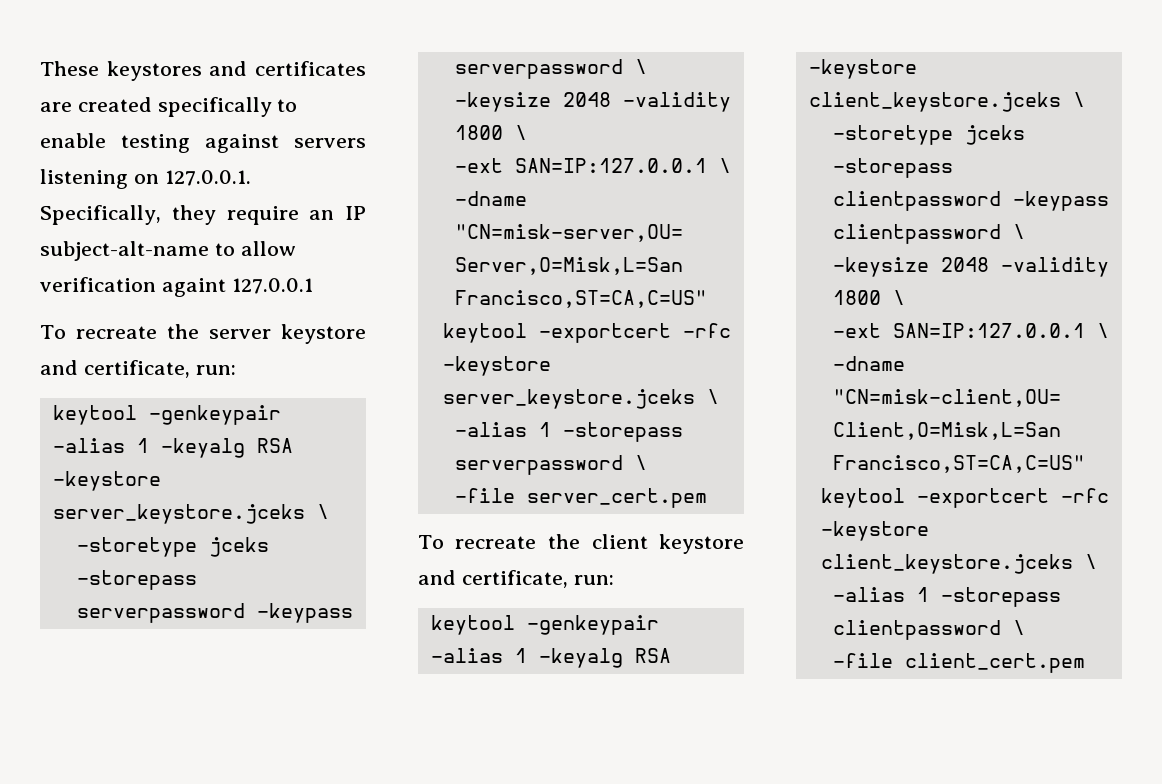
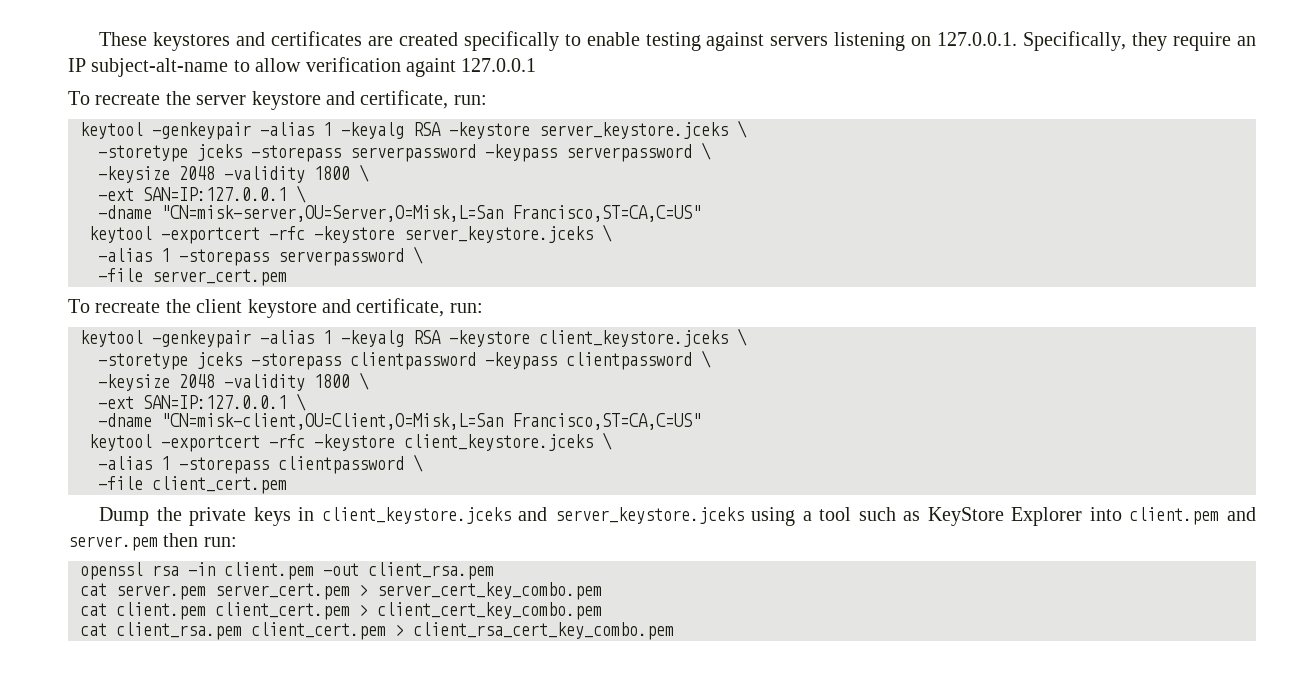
+ Dump the private keys in client_keystore.jceks and server_keystore.jceks using a tool such as KeyStore Explorer into client.pem and server.pem then run:
+ openssl rsa -in client.pem -out client_rsa.pem
+ cat server.pem server_cert.pem > server_cert_key_combo.pem
+ cat client.pem client_cert.pem > client_cert_key_combo.pem
+ cat client_rsa.pem client_cert.pem > client_rsa_cert_key_combo.pem

